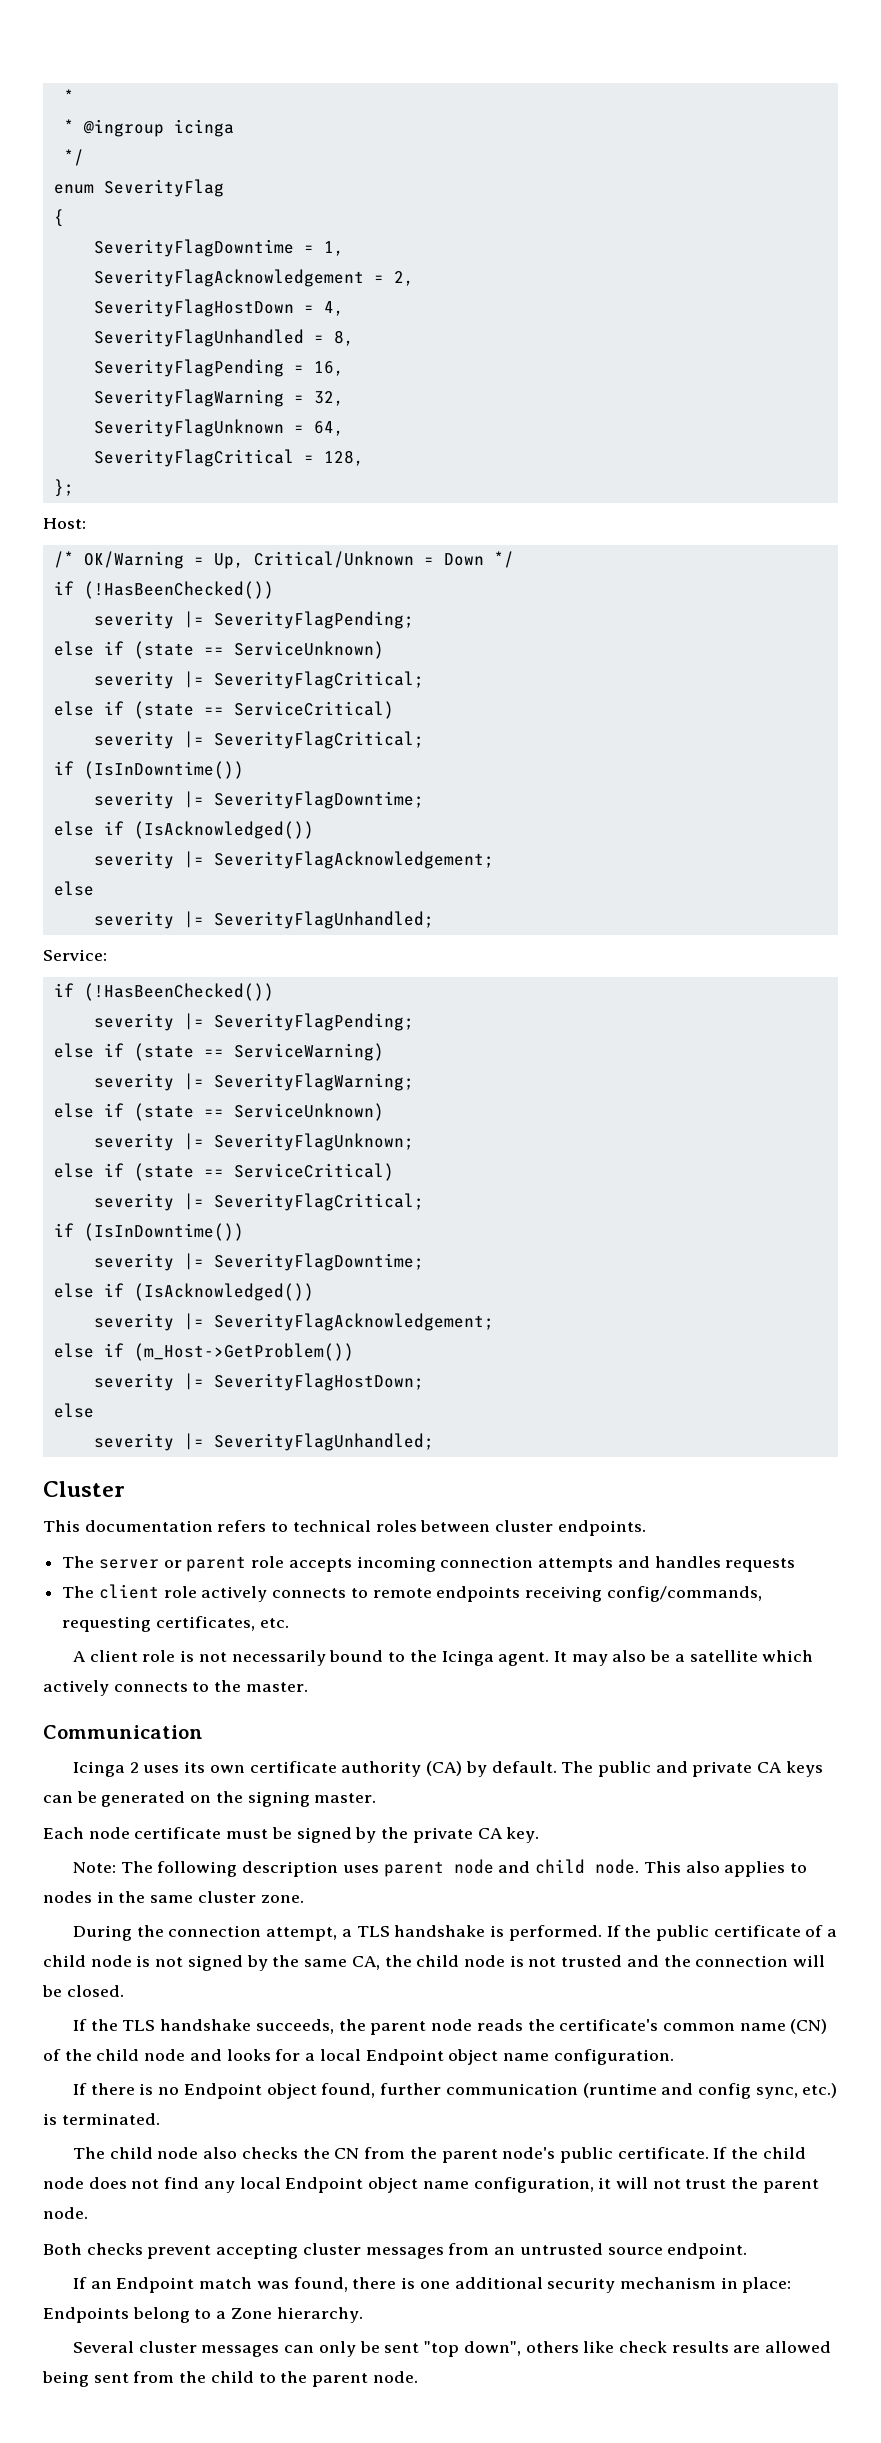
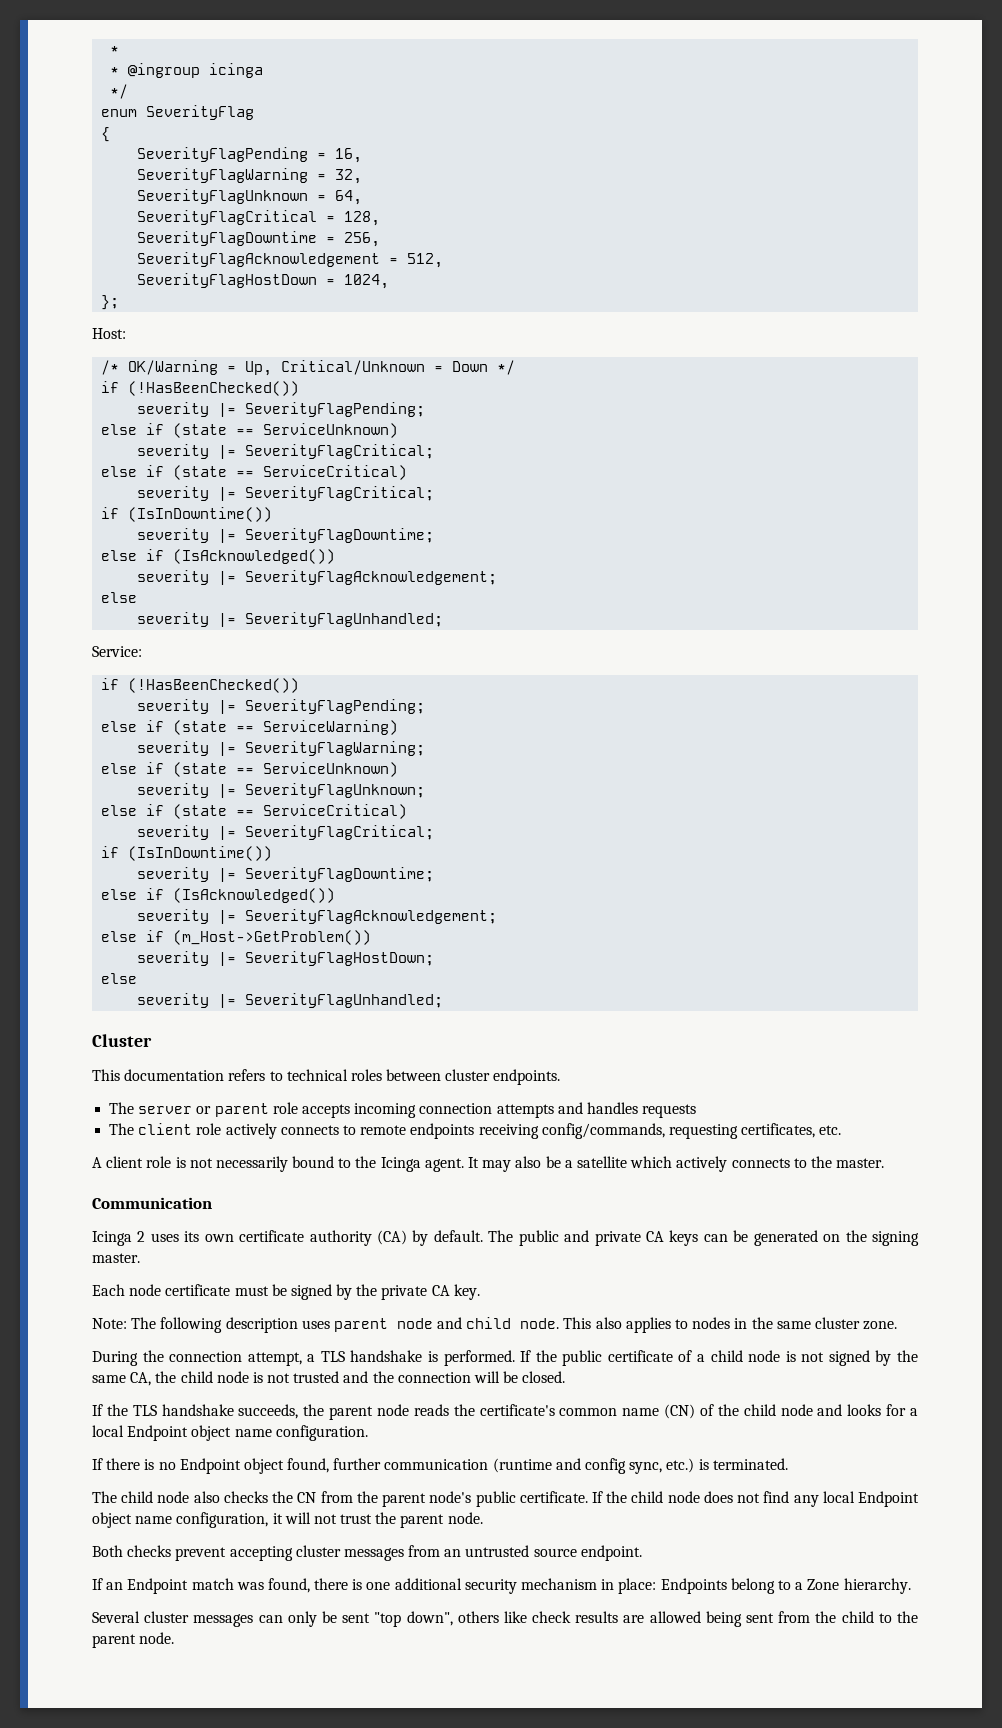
- SeverityFlagDowntime = 1,
- SeverityFlagAcknowledgement = 2,
- SeverityFlagHostDown = 4,
- SeverityFlagUnhandled = 8,
+ SeverityFlagDowntime = 256,
+ SeverityFlagAcknowledgement = 512,
+ SeverityFlagHostDown = 1024,

